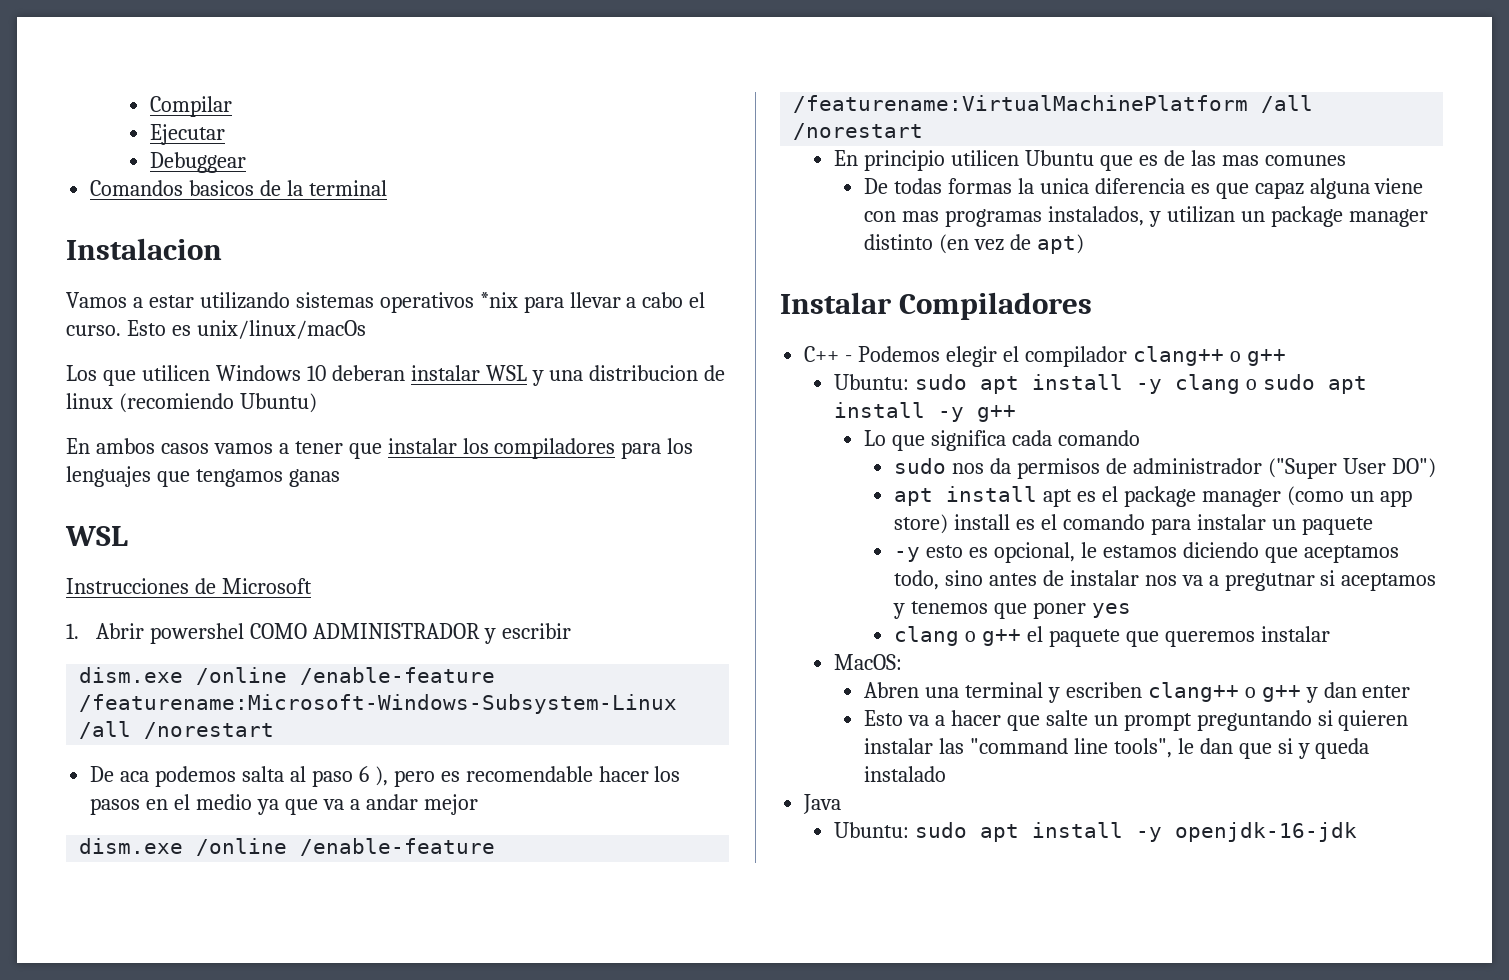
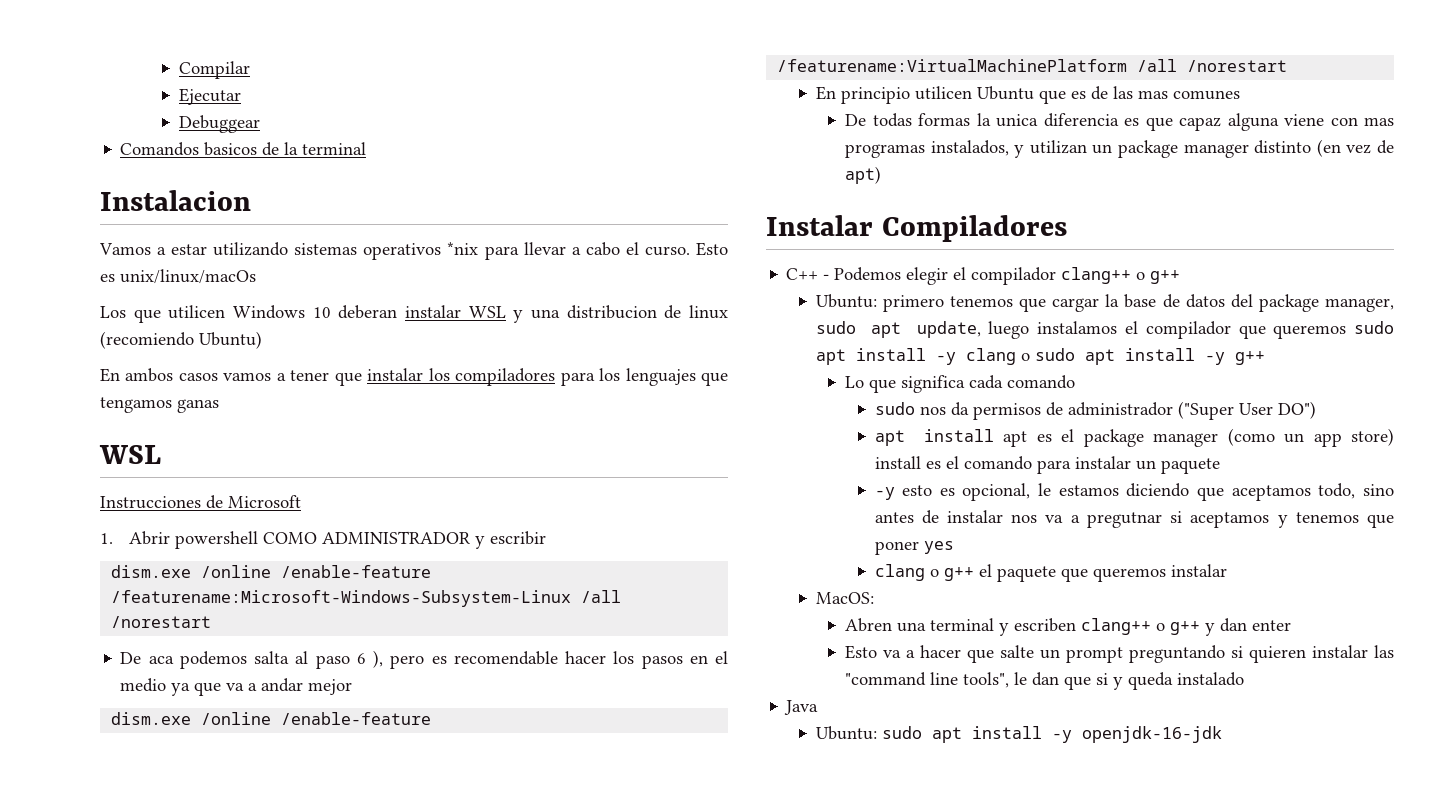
- 1. Abrir powershel COMO ADMINISTRADOR y escribir
+ 1. Abrir powershell COMO ADMINISTRADOR y escribir
- Ubuntu: sudo apt install -y clang o sudo apt install -y g++
+ Ubuntu: primero tenemos que cargar la base de datos del package manager, sudo apt update, luego instalamos el compilador que queremos sudo apt install -y clang o sudo apt install -y g++

